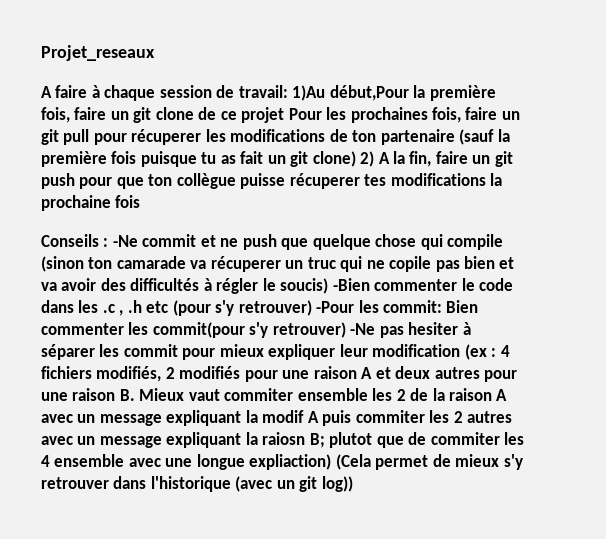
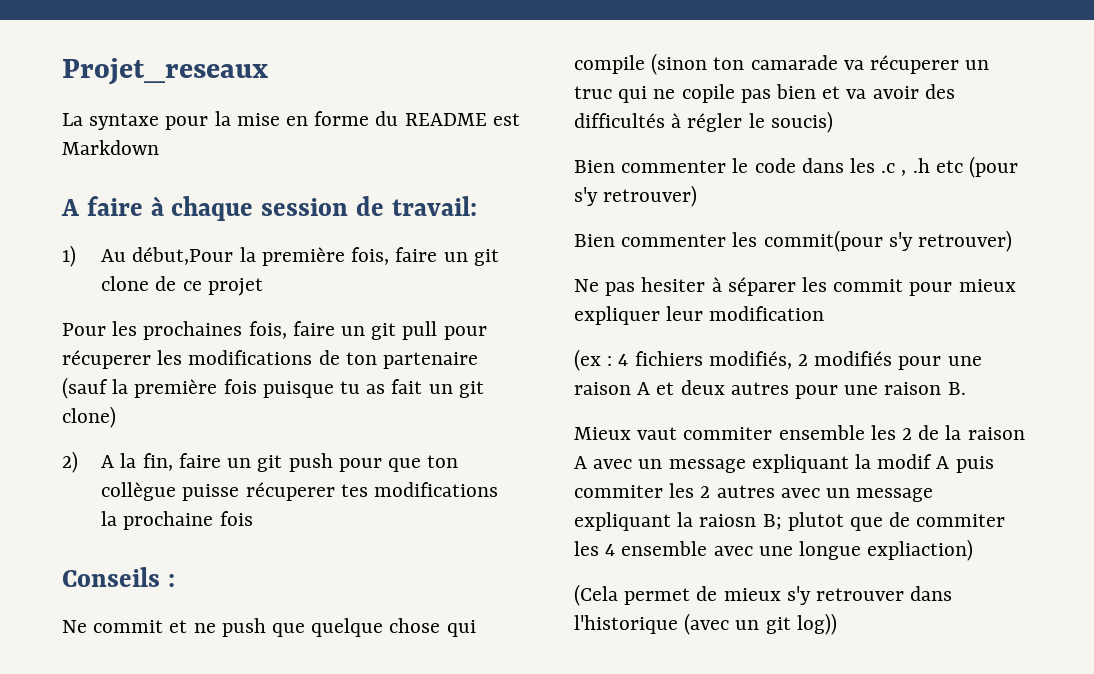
+ La syntaxe pour la mise en forme du README est Markdown
- A faire à chaque session de travail: 1)Au début,Pour la première fois, faire un git clone de ce projet Pour les prochaines fois, faire un git pull pour récuperer les modifications de ton partenaire (sauf la première fois puisque tu as fait un git clone) 2) A la fin, faire un git push pour que ton collègue puisse récuperer tes modifications la prochaine fois
+ A faire à chaque session de travail:
+ 1) Au début,Pour la première fois, faire un git clone de ce projet
+ Pour les prochaines fois, faire un git pull pour récuperer les modifications de ton partenaire (sauf la première fois puisque tu as fait un git clone)
+ 2) A la fin, faire un git push pour que ton collègue puisse récuperer tes modifications la prochaine fois
- Conseils : -Ne commit et ne push que quelque chose qui compile (sinon ton camarade va récuperer un truc qui ne copile pas bien et va avoir des difficultés à régler le soucis) -Bien commenter le code dans les .c , .h etc (pour s'y retrouver) -Pour les commit: Bien commenter les commit(pour s'y retrouver) -Ne pas hesiter à séparer les commit pour mieux expliquer leur modification (ex :
+ Conseils :
+ Ne commit et ne push que quelque chose qui compile (sinon ton camarade va récuperer un truc qui ne copile pas bien et va avoir des difficultés à régler le soucis)
+ Bien commenter le code dans les .c , .h etc (pour s'y retrouver)
+ Bien commenter les commit(pour s'y retrouver)
+ Ne pas hesiter à séparer les commit pour mieux expliquer leur modification
+ (ex :
- 4 fichiers modifiés, 2 modifiés pour une raison A et deux autres pour une raison B. Mieux vaut commiter ensemble les 2 de la raison A avec un message expliquant la modif A puis commiter les 2 autres avec un message expliquant la raiosn B;
+ 4 fichiers modifiés, 2 modifiés pour une raison A et deux autres pour une raison B.
+ Mieux vaut commiter ensemble les 2 de la raison A avec un message expliquant la modif A puis commiter les 2 autres avec un message expliquant la raiosn B;
- plutot que de commiter les 4 ensemble avec une longue expliaction) (Cela permet de mieux s'y retrouver dans l'historique (avec un git log))
+ plutot que de commiter les 4 ensemble avec une longue expliaction)
+ (Cela permet de mieux s'y retrouver dans l'historique (avec un git log))

